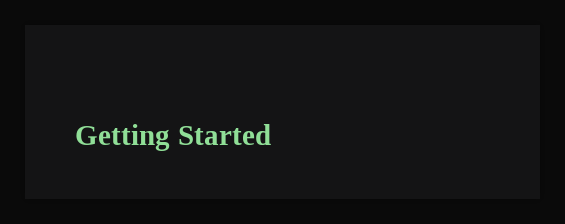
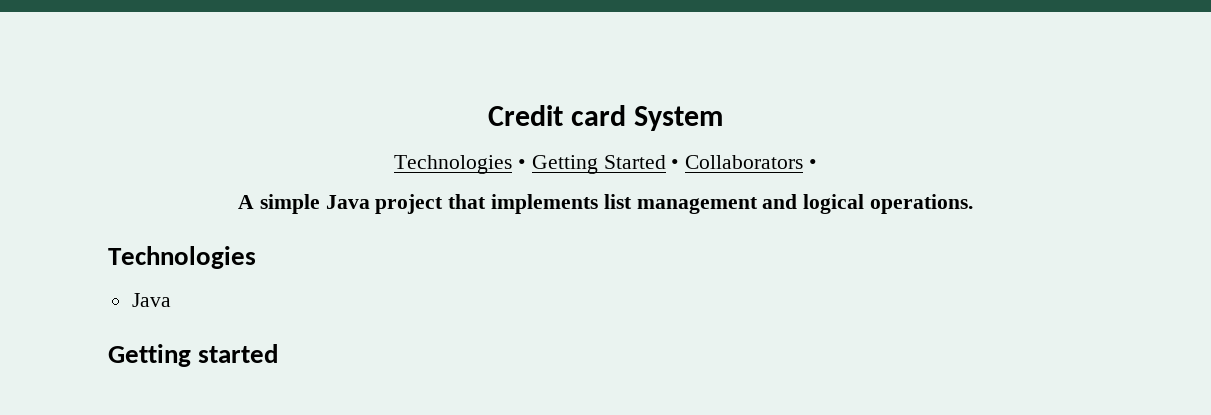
- Getting Started
+ Credit card System
+ Technologies • Getting Started • Collaborators •
+ A simple Java project that implements list management and logical operations.
+ Technologies
+ Java
+ Getting started

